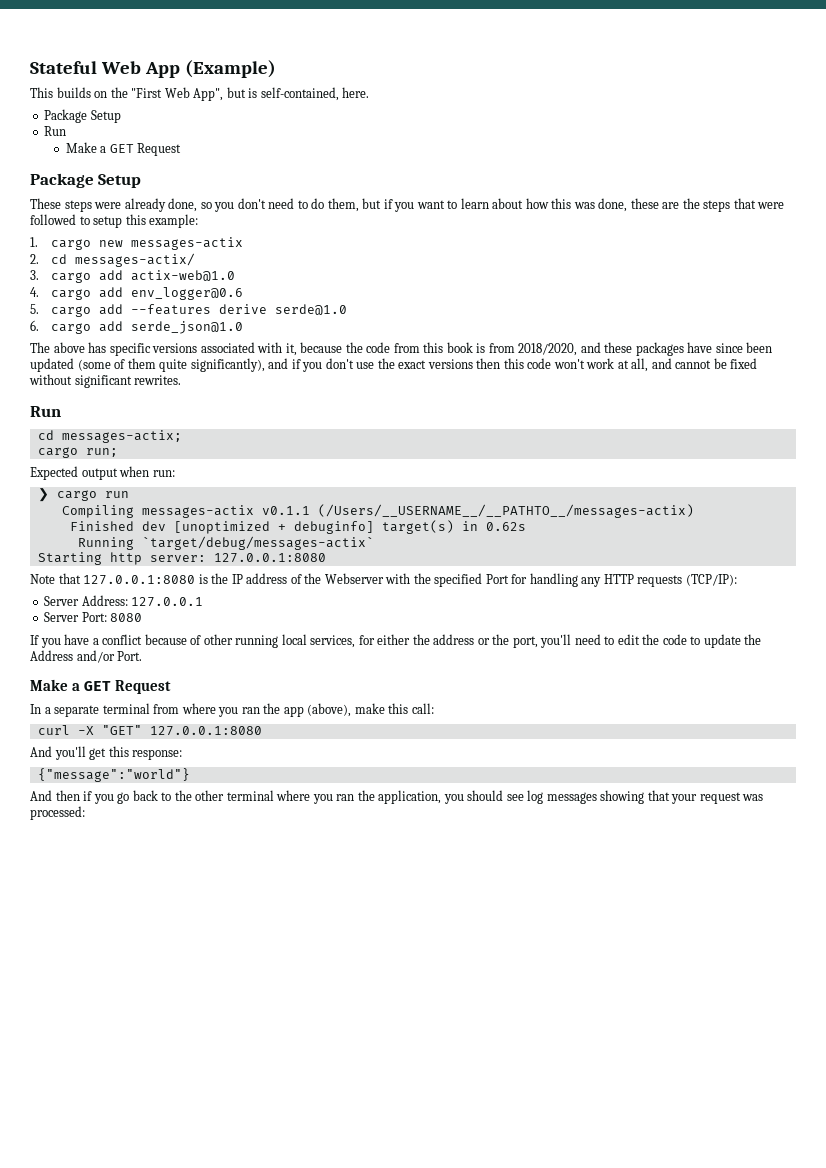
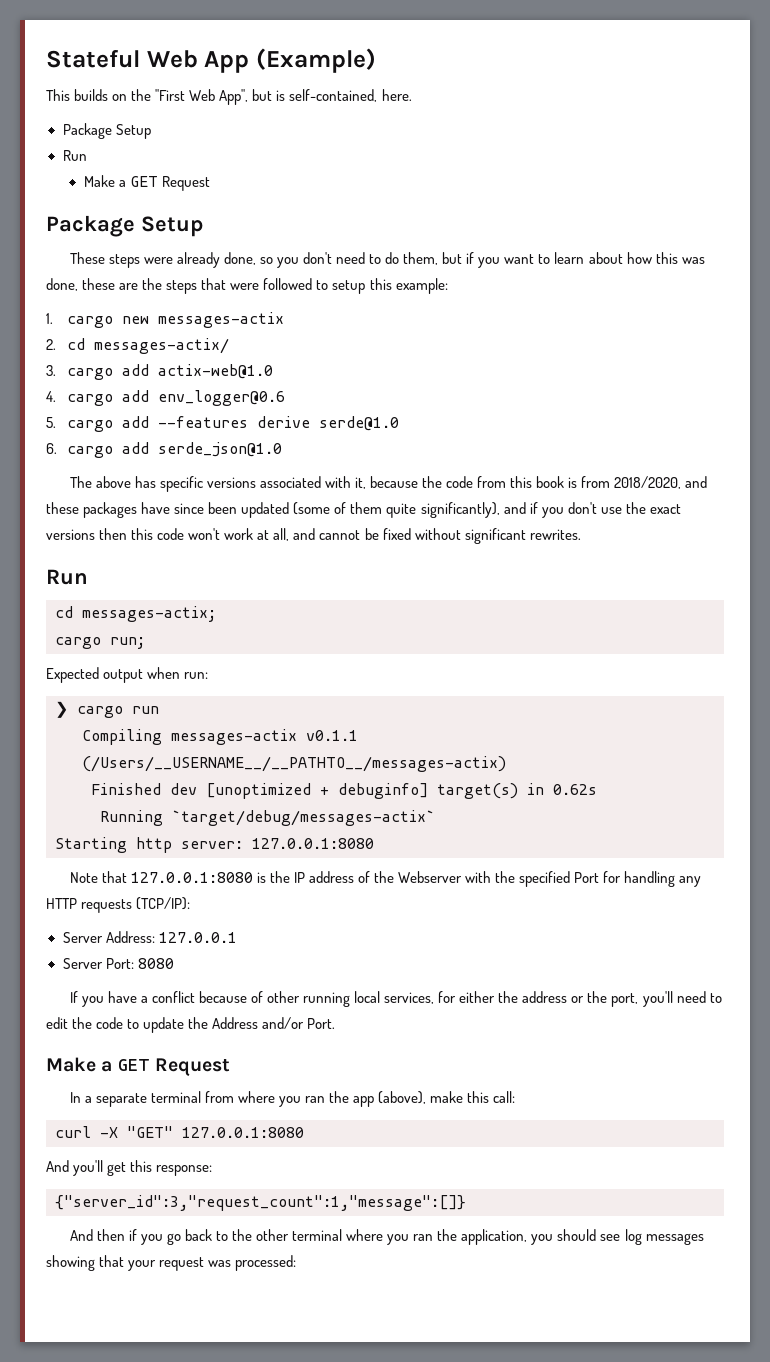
- {"message":"world"}
+ {"server_id":3,"request_count":1,"message":[]}

